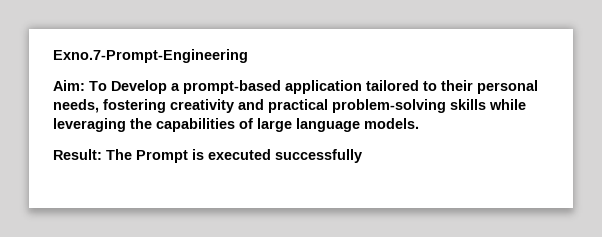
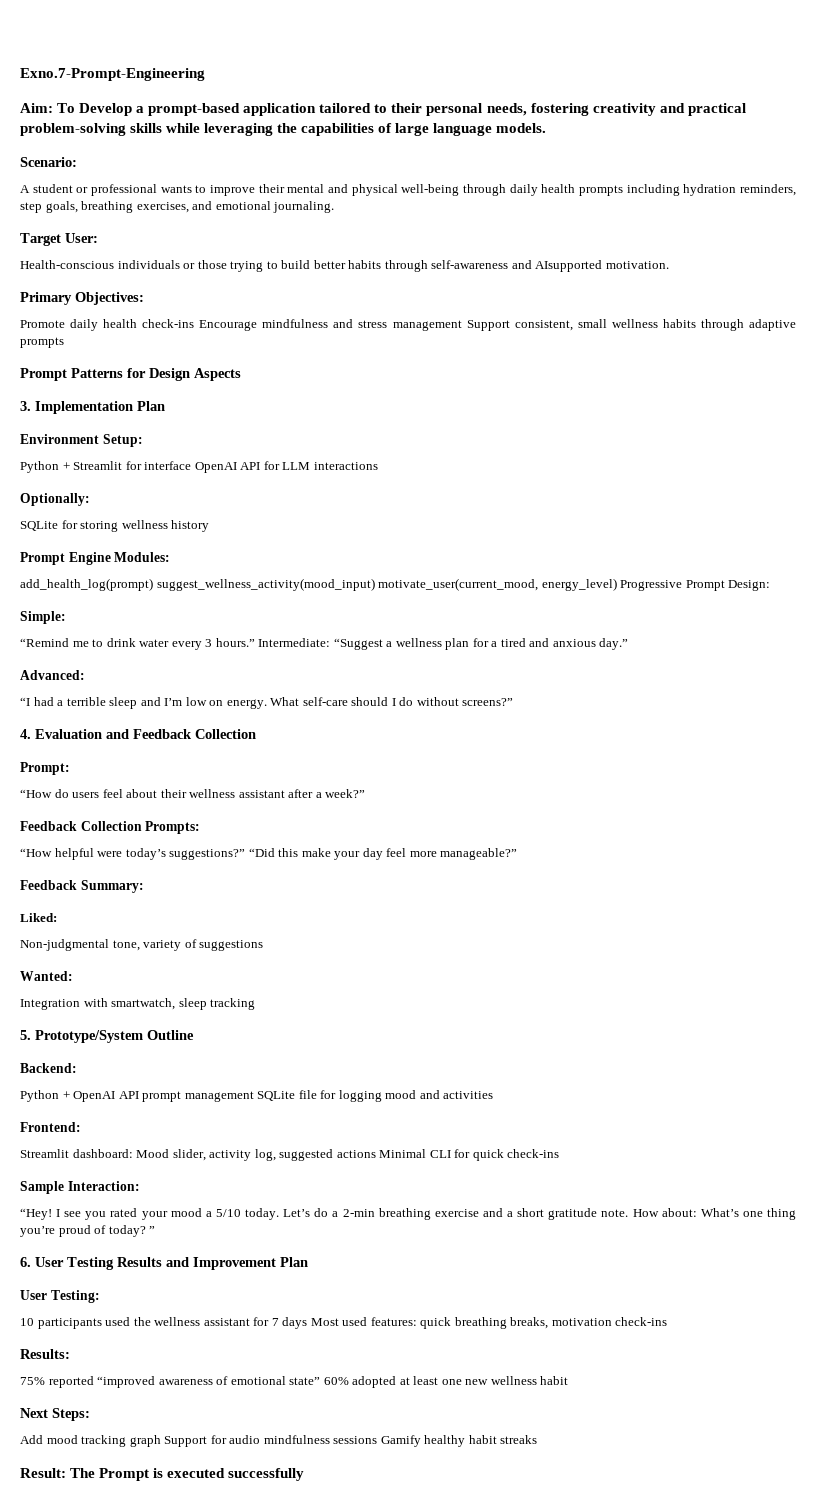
+ Scenario:
+ A student or professional wants to improve their mental and physical well-being through daily health prompts including hydration reminders, step goals, breathing exercises, and emotional journaling.
+ Target User:
+ Health-conscious individuals or those trying to build better habits through self-awareness and AIsupported motivation.
+ Primary Objectives:
+ Promote daily health check-ins Encourage mindfulness and stress management Support consistent, small wellness habits through adaptive prompts
+ Prompt Patterns for Design Aspects
+ 3. Implementation Plan
+ Environment Setup:
+ Python + Streamlit for interface OpenAI API for LLM interactions
+ Optionally:
+ SQLite for storing wellness history
+ Prompt Engine Modules:
+ add_health_log(prompt) suggest_wellness_activity(mood_input) motivate_user(current_mood, energy_level) Progressive Prompt Design:
+ Simple:
+ “Remind me to drink water every 3 hours.” Intermediate: “Suggest a wellness plan for a tired and anxious day.”
+ Advanced:
+ “I had a terrible sleep and I’m low on energy. What self-care should I do without screens?”
+ 4. Evaluation and Feedback Collection
+ Prompt:
+ “How do users feel about their wellness assistant after a week?”
+ Feedback Collection Prompts:
+ “How helpful were today’s suggestions?” “Did this make your day feel more manageable?”
+ Feedback Summary:
+ Liked:
+ Non-judgmental tone, variety of suggestions
+ Wanted:
+ Integration with smartwatch, sleep tracking
+ 5. Prototype/System Outline
+ Backend:
+ Python + OpenAI API prompt management SQLite file for logging mood and activities
+ Frontend:
+ Streamlit dashboard: Mood slider, activity log, suggested actions Minimal CLI for quick check-ins
+ Sample Interaction:
+ “Hey! I see you rated your mood a 5/10 today. Let’s do a 2-min breathing exercise and a short gratitude note. How about: What’s one thing you’re proud of today? ”
+ 6. User Testing Results and Improvement Plan
+ User Testing:
+ 10 participants used the wellness assistant for 7 days Most used features: quick breathing breaks, motivation check-ins
+ Results:
+ 75% reported “improved awareness of emotional state” 60% adopted at least one new wellness habit
+ Next Steps:
+ Add mood tracking graph Support for audio mindfulness sessions Gamify healthy habit streaks

